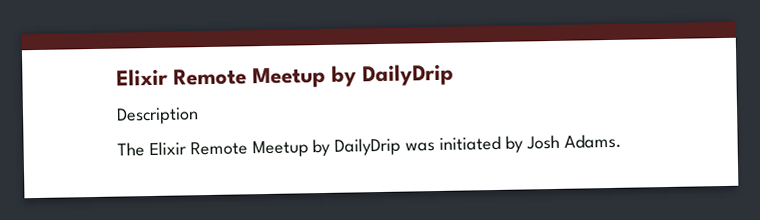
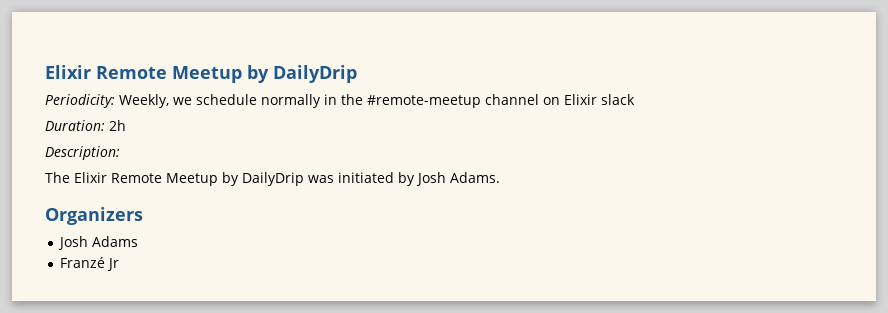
- Description
+ Periodicity: Weekly, we schedule normally in the #remote-meetup channel on Elixir slack
+ Duration: 2h
+ Description:
+ Organizers
+ Josh Adams
+ Franzé Jr

